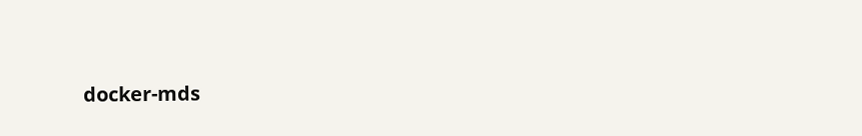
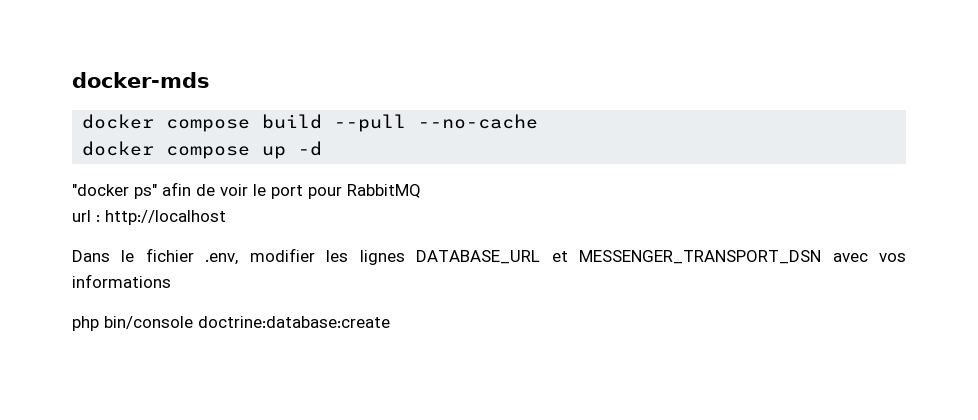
+ docker compose build --pull --no-cache
+ docker compose up -d
+ "docker ps" afin de voir le port pour RabbitMQ
+ url : http://localhost
+ Dans le fichier .env, modifier les lignes DATABASE_URL et MESSENGER_TRANSPORT_DSN avec vos informations
+ php bin/console doctrine:database:create

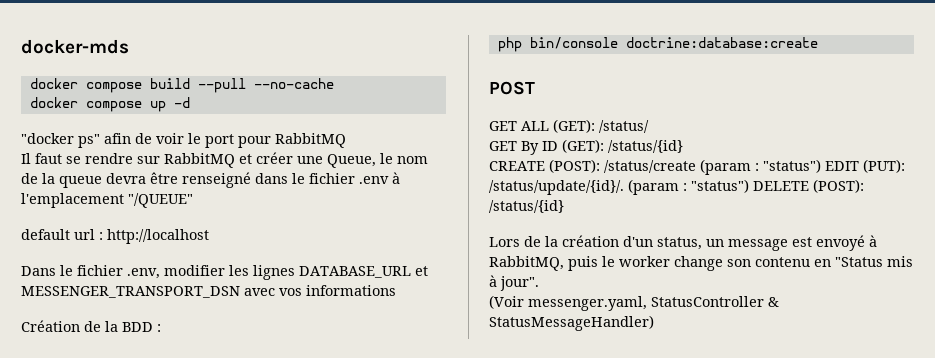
- url : http://localhost
+ Il faut se rendre sur RabbitMQ et créer une Queue, le nom de la queue devra être renseigné dans le fichier .env à l'emplacement "/QUEUE"
+ default url : http://localhost
+ Création de la BDD :
  php bin/console doctrine:database:create
+ POST
+ GET ALL (GET): /status/
+ GET By ID (GET): /status/{id}
+ CREATE (POST): /status/create (param : "status") EDIT (PUT): /status/update/{id}/. (param : "status") DELETE (POST): /status/{id}
+ Lors de la création d'un status, un message est envoyé à RabbitMQ, puis le worker change son contenu en "Status mis à jour".
+ (Voir messenger.yaml, StatusController & StatusMessageHandler)

